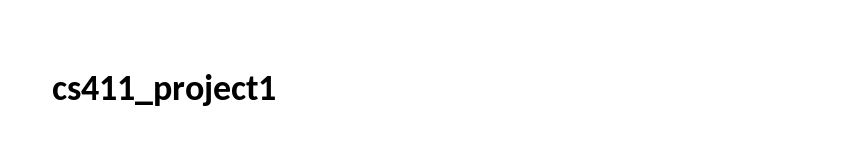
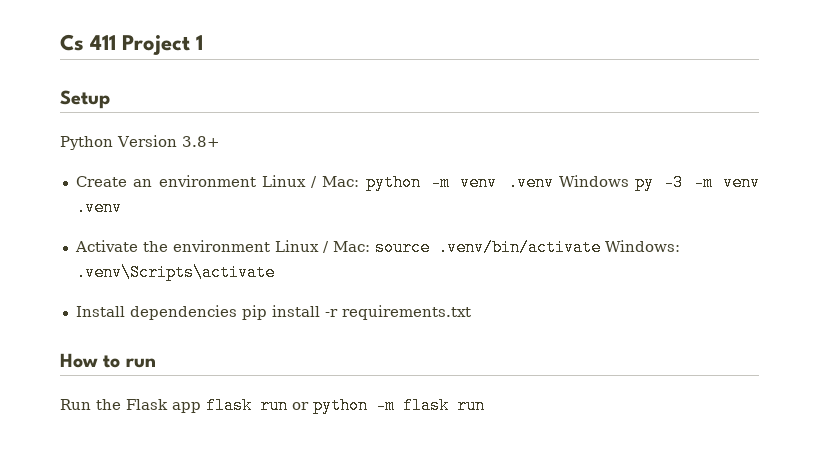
- cs411_project1
+ Cs 411 Project 1
+ Setup
+ Python Version 3.8+
+ Create an environment Linux / Mac: python -m venv .venv Windows py -3 -m venv .venv
+ Activate the environment Linux / Mac: source .venv/bin/activate Windows: .venv\Scripts\activate
+ Install dependencies pip install -r requirements.txt
+ How to run
+ Run the Flask app flask run or python -m flask run

